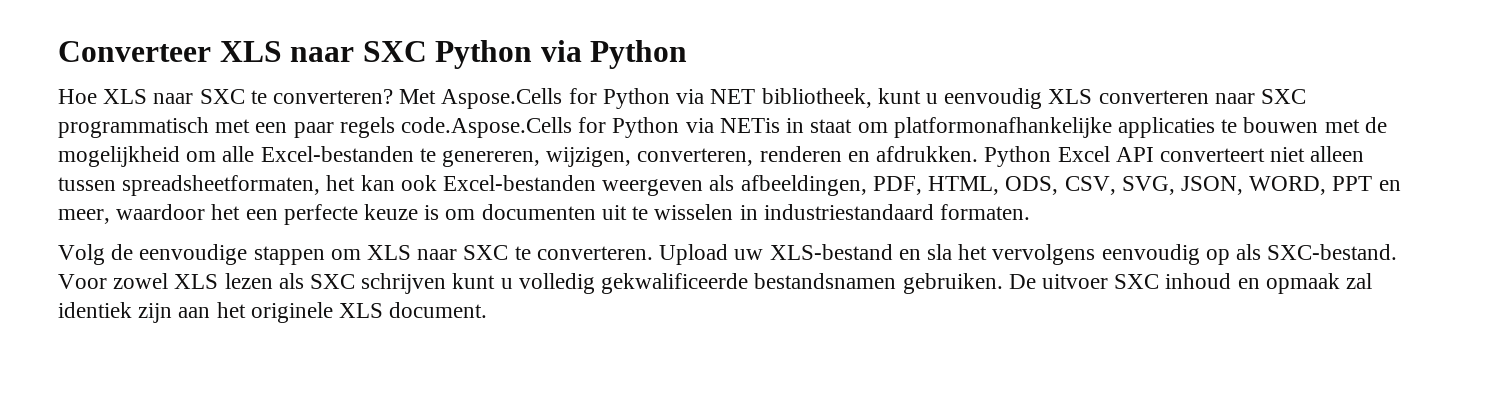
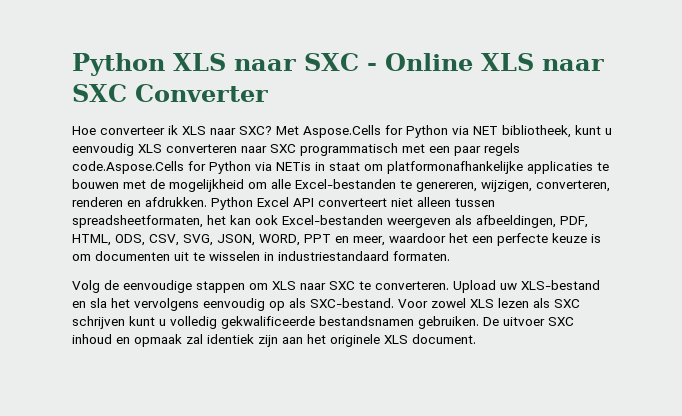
- Converteer XLS naar SXC Python via Python
- Hoe XLS naar SXC te converteren?
+ Python XLS naar SXC - Online XLS naar SXC Converter
+ Hoe converteer ik XLS naar SXC?

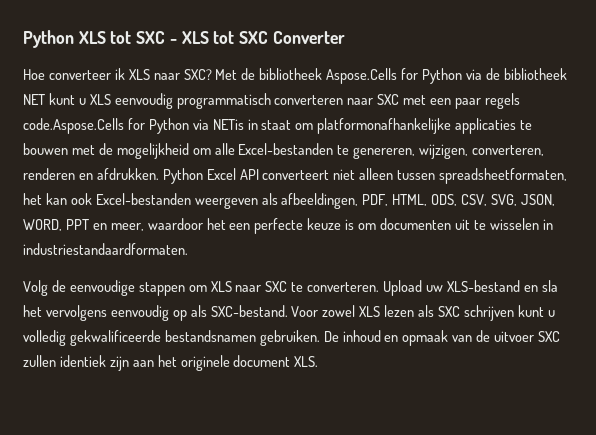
- Python XLS naar SXC - Online XLS naar SXC Converter
+ Python XLS tot SXC - XLS tot SXC Converter
- Met Aspose.Cells for Python via NET bibliotheek, kunt u eenvoudig XLS converteren naar SXC programmatisch met een paar regels code.Aspose.Cells for Python via NETis in staat om platformonafhankelijke applicaties te bouwen met de mogelijkheid om alle Excel-bestanden te genereren, wijzigen, converteren, renderen en afdrukken.
+ Met de bibliotheek Aspose.Cells for Python via de bibliotheek NET kunt u XLS eenvoudig programmatisch converteren naar SXC met een paar regels code.Aspose.Cells for Python via NETis in staat om platformonafhankelijke applicaties te bouwen met de mogelijkheid om alle Excel-bestanden te genereren, wijzigen, converteren, renderen en afdrukken.
- Python Excel API converteert niet alleen tussen spreadsheetformaten, het kan ook Excel-bestanden weergeven als afbeeldingen, PDF, HTML, ODS, CSV, SVG, JSON, WORD, PPT en meer, waardoor het een perfecte keuze is om documenten uit te wisselen in industriestandaard formaten.
+ Python Excel API converteert niet alleen tussen spreadsheetformaten, het kan ook Excel-bestanden weergeven als afbeeldingen, PDF, HTML, ODS, CSV, SVG, JSON, WORD, PPT en meer, waardoor het een perfecte keuze is om documenten uit te wisselen in industriestandaardformaten.
- De uitvoer SXC inhoud en opmaak zal identiek zijn aan het originele XLS document.
+ De inhoud en opmaak van de uitvoer SXC zullen identiek zijn aan het originele document XLS.

